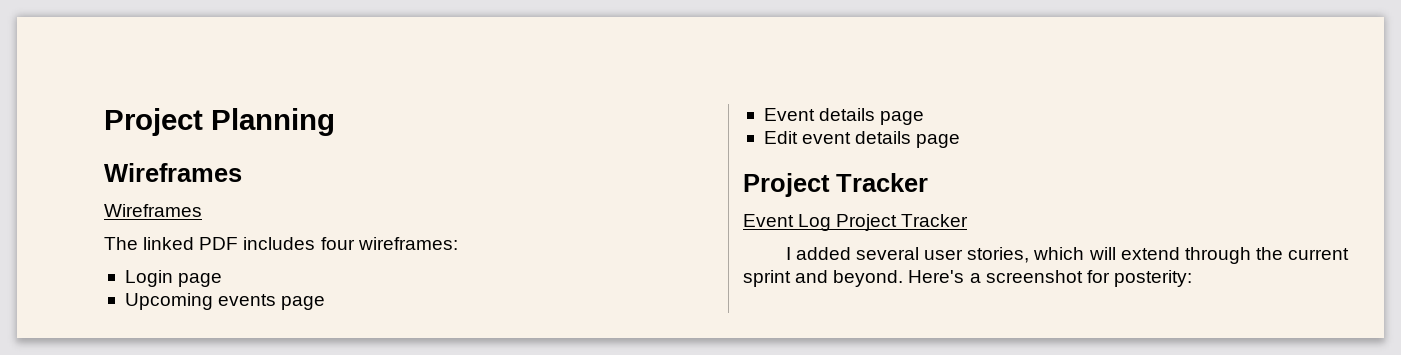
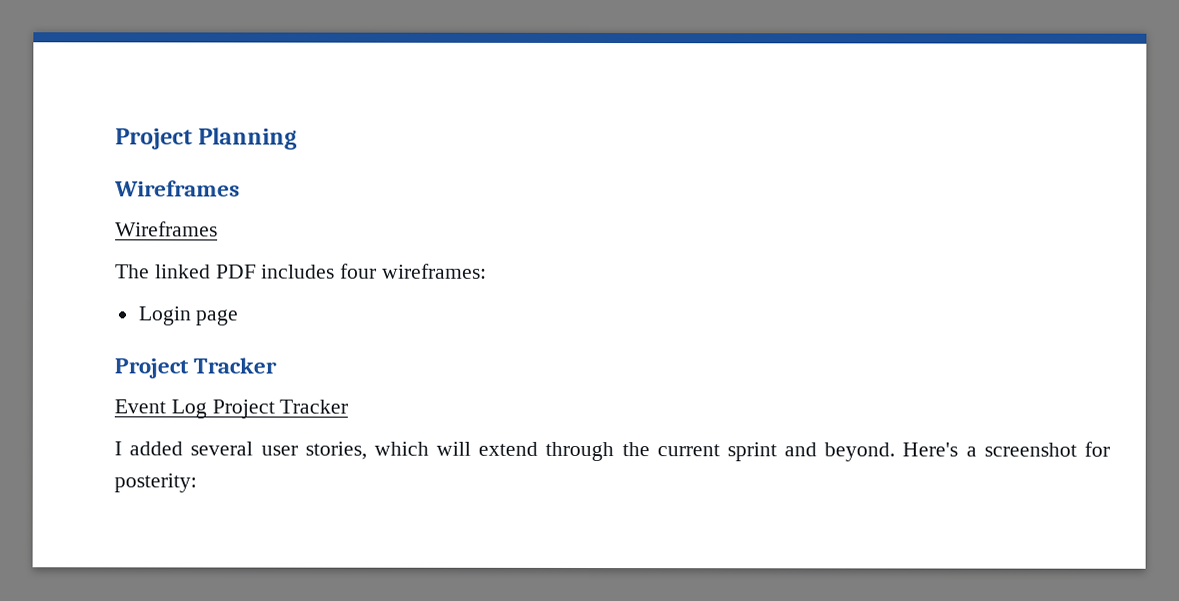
- Upcoming events page
- Event details page
- Edit event details page

